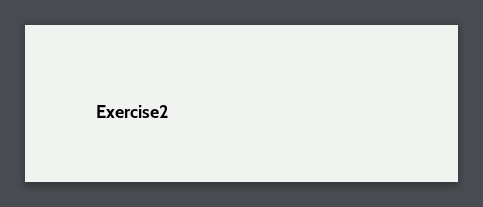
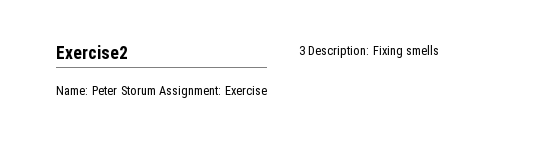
+ Name: Peter Storum Assignment: Exercise 3 Description: Fixing smells

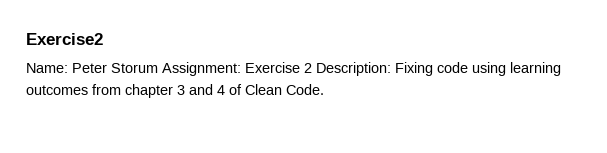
- Name: Peter Storum Assignment: Exercise 3 Description: Fixing smells
+ Name: Peter Storum Assignment: Exercise 2 Description: Fixing code using learning outcomes from chapter 3 and 4 of Clean Code.

